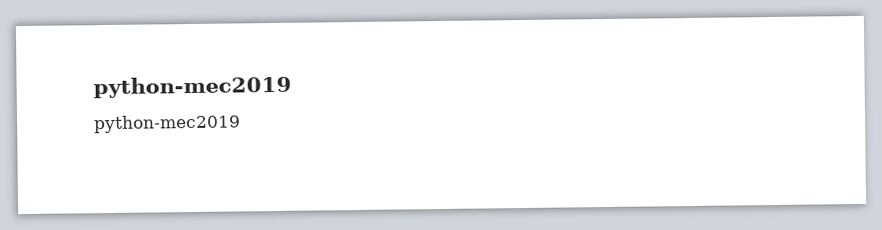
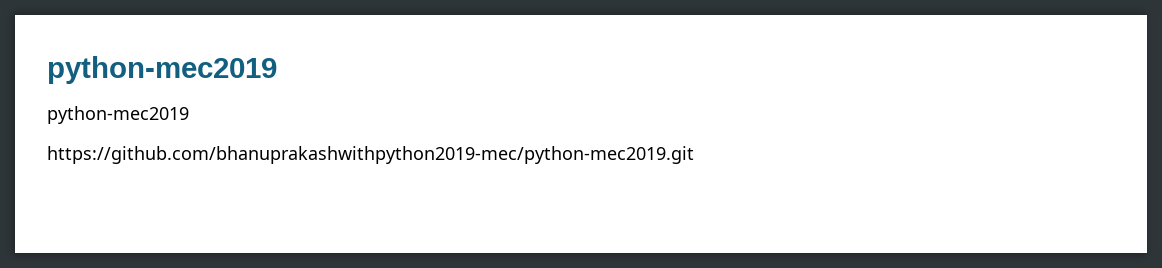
+ https://github.com/bhanuprakashwithpython2019-mec/python-mec2019.git

